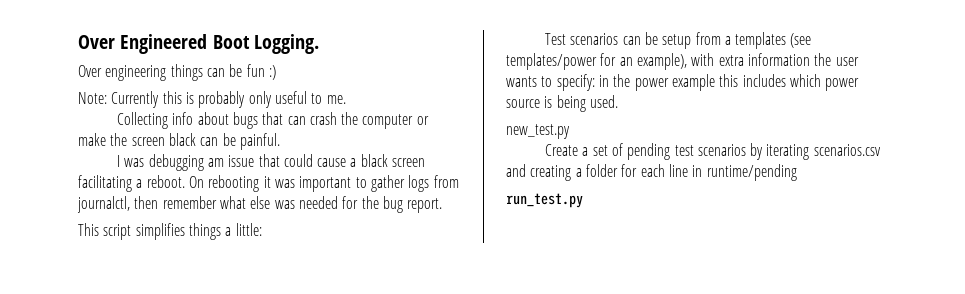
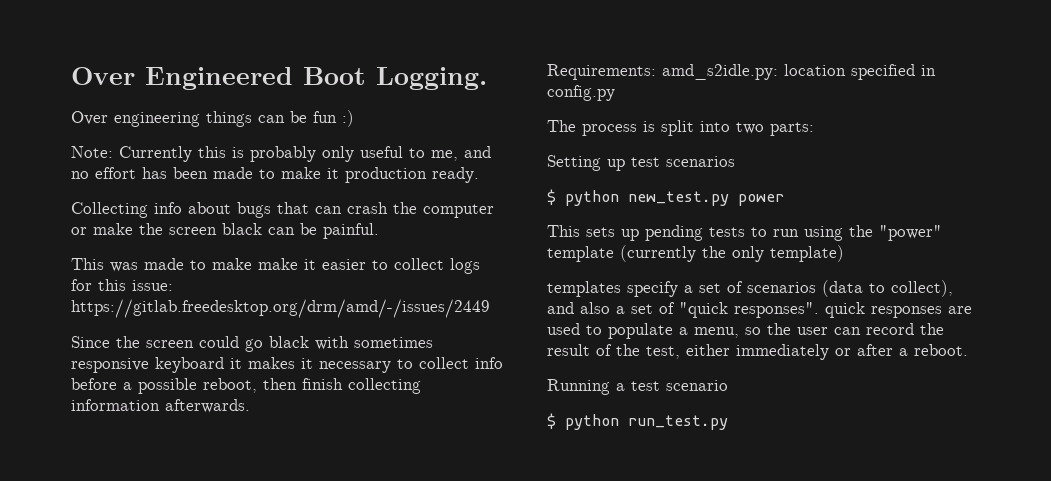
- Note: Currently this is probably only useful to me.
+ Note: Currently this is probably only useful to me, and no effort has been made to make it production ready.
- I was debugging am issue that could cause a black screen facilitating a reboot. On rebooting it was important to gather logs from journalctl, then remember what else was needed for the bug report.
- This script simplifies things a little:
- Test scenarios can be setup from a templates (see templates/power for an example), with extra information the user wants to specify: in the power example this includes which power source is being used.
- new_test.py
- Create a set of pending test scenarios by iterating scenarios.csv and creating a folder for each line in runtime/pending
- run_test.py
+ This was made to make make it easier to collect logs for this issue: https://gitlab.freedesktop.org/drm/amd/-/issues/2449
+ Since the screen could go black with sometimes responsive keyboard it makes it necessary to collect info before a possible reboot, then finish collecting information afterwards.
+ Requirements: amd_s2idle.py: location specified in config.py
+ The process is split into two parts:
+ Setting up test scenarios
+ $ python new_test.py power
+ This sets up pending tests to run using the "power" template (currently the only template)
+ templates specify a set of scenarios (data to collect), and also a set of "quick responses". quick responses are used to populate a menu, so the user can record the result of the test, either immediately or after a reboot.
+ Running a test scenario
+ $ python run_test.py

